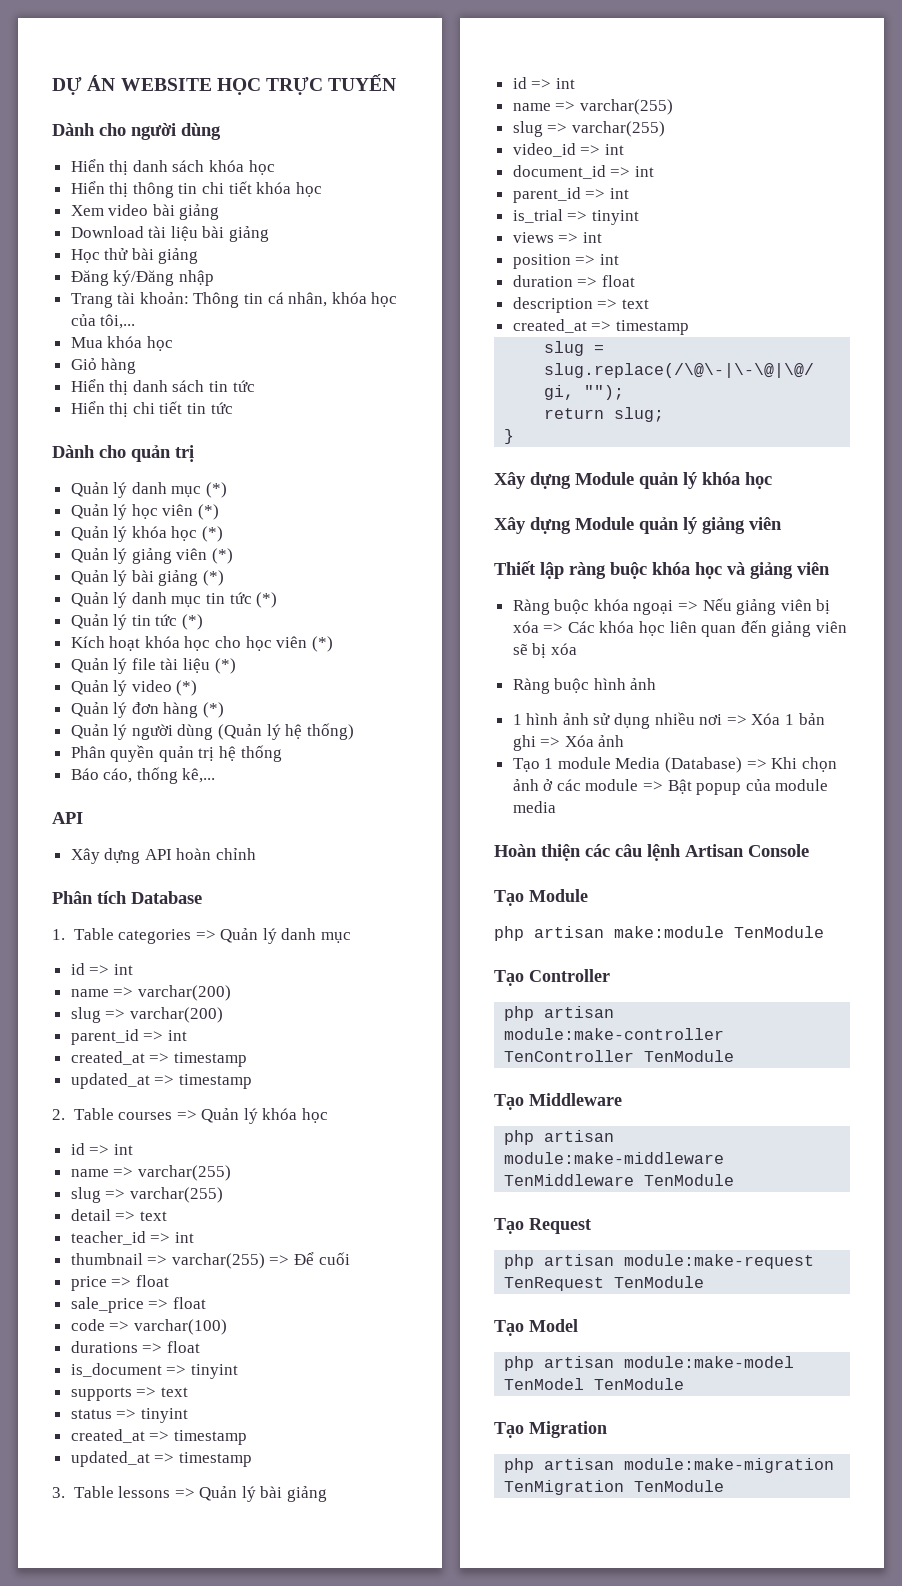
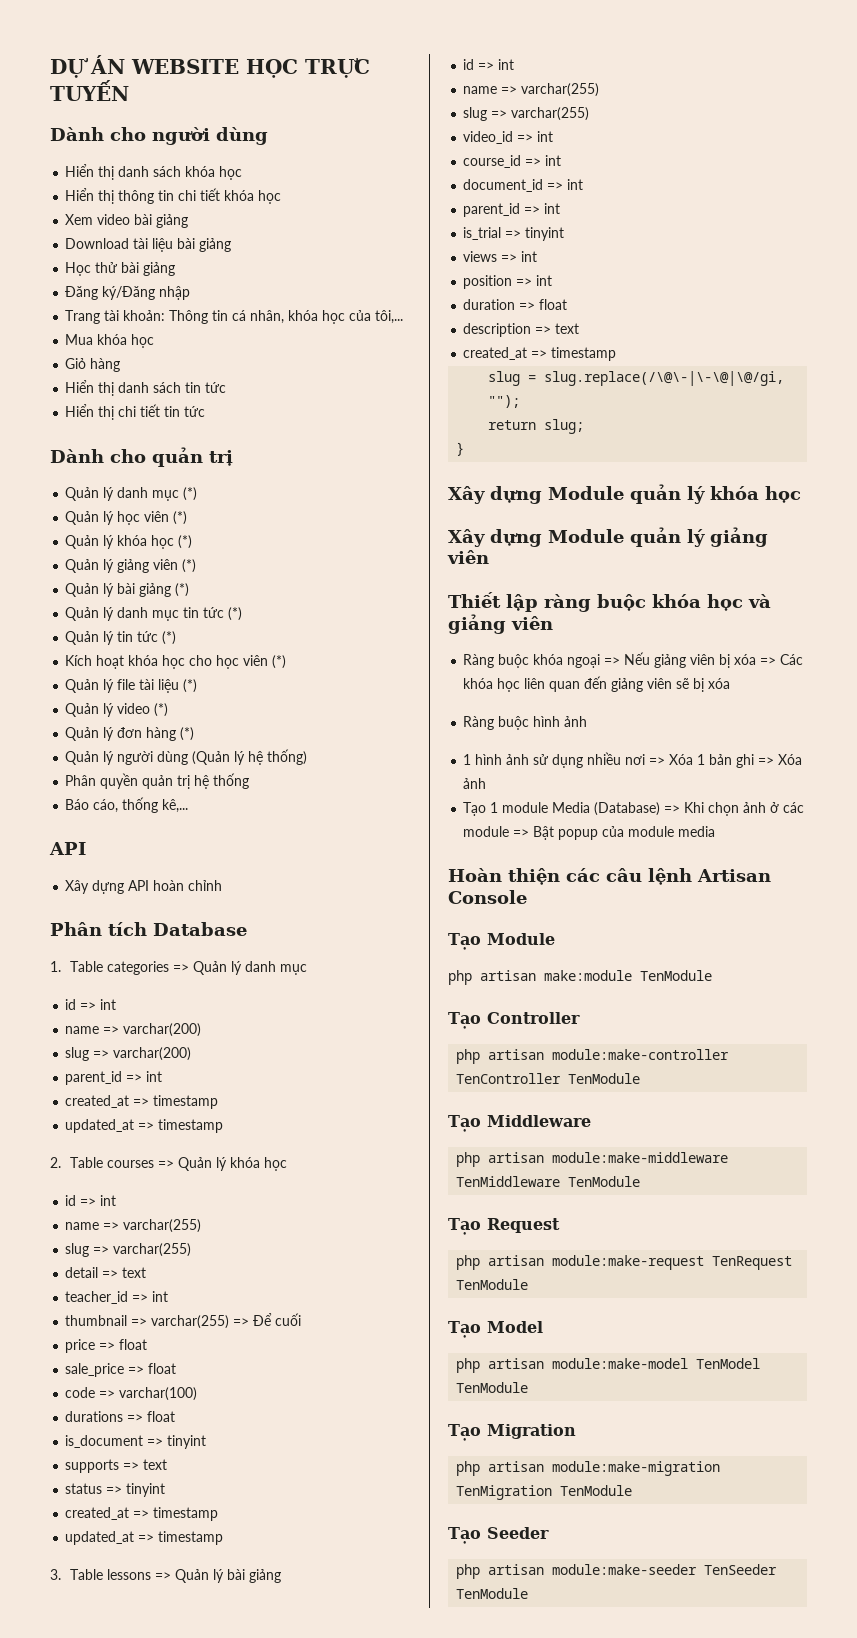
+ course_id => int
+ Tạo Seeder
+ php artisan module:make-seeder TenSeeder TenModule

